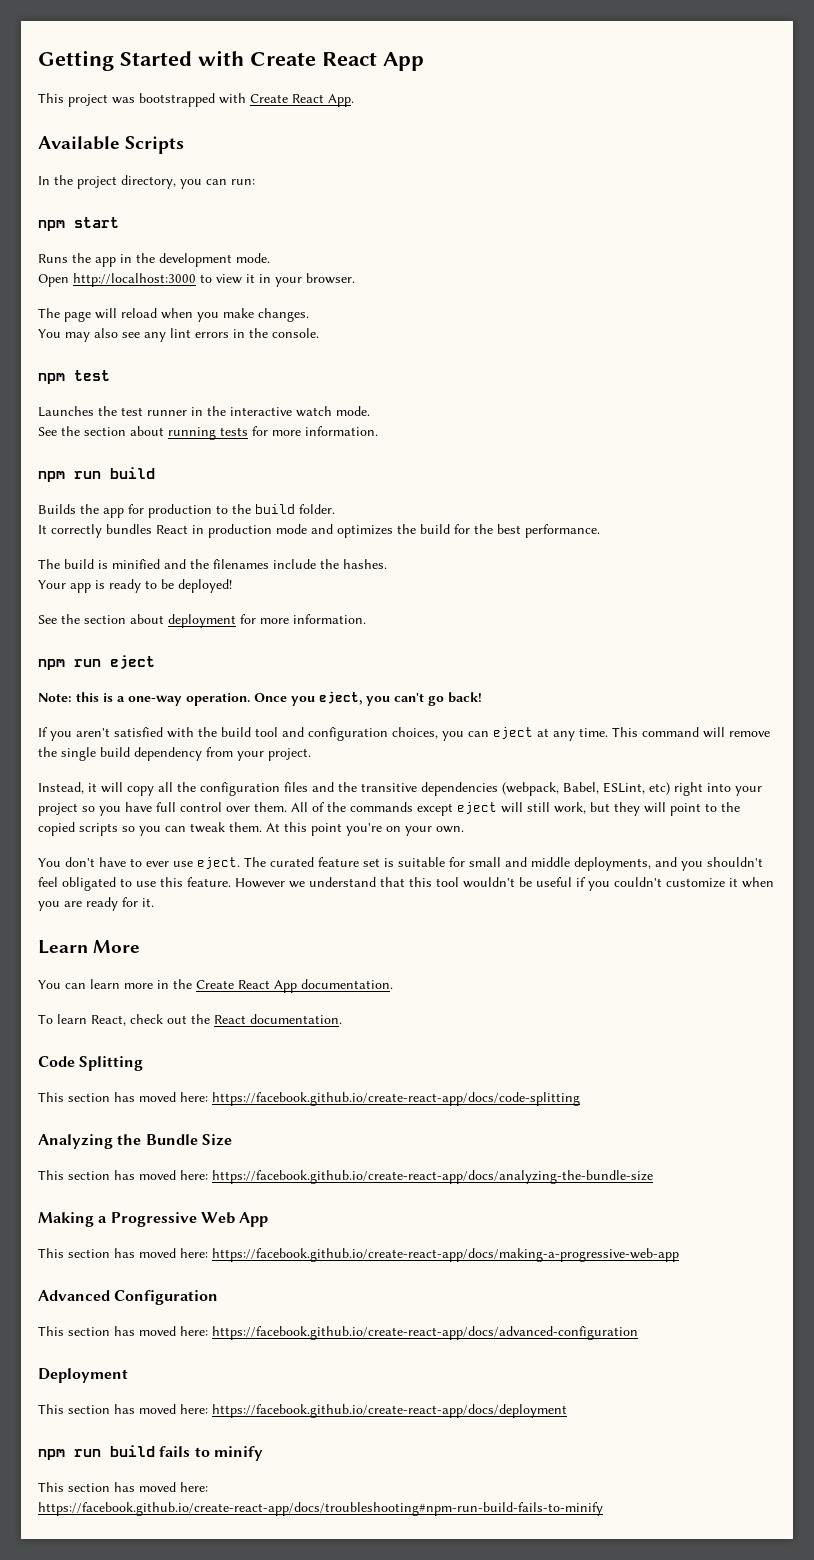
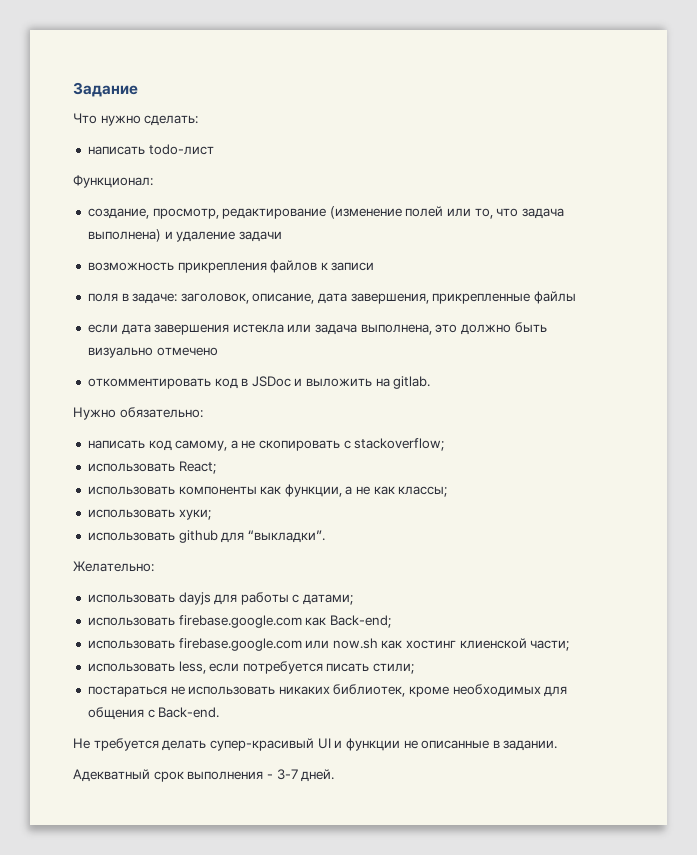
- Getting Started with Create React App
- This project was bootstrapped with Create React App.
- Available Scripts
- In the project directory, you can run:
- npm start
- Runs the app in the development mode.
- Open http://localhost:3000 to view it in your browser.
- The page will reload when you make changes.
- You may also see any lint errors in the console.
- npm test
- Launches the test runner in the interactive watch mode.
- See the section about running tests for more information.
- npm run build
- Builds the app for production to the build folder.
- It correctly bundles React in production mode and optimizes the build for the best performance.
- The build is minified and the filenames include the hashes.
- Your app is ready to be deployed!
- See the section about deployment for more information.
- npm run eject
- Note: this is a one-way operation. Once you eject, you can't go back!
- If you aren't satisfied with the build tool and configuration choices, you can eject at any time. This command will remove the single build dependency from your project.
- Instead, it will copy all the configuration files and the transitive dependencies (webpack, Babel, ESLint, etc) right into your project so you have full control over them. All of the commands except eject will still work, but they will point to the copied scripts so you can tweak them. At this point you're on your own.
- You don't have to ever use eject. The curated feature set is suitable for small and middle deployments, and you shouldn't feel obligated to use this feature. However we understand that this tool wouldn't be useful if you couldn't customize it when you are ready for it.
- Learn More
- You can learn more in the Create React App documentation.
- To learn React, check out the React documentation.
- Code Splitting
- This section has moved here: https://facebook.github.io/create-react-app/docs/code-splitting
- Analyzing the Bundle Size
- This section has moved here: https://facebook.github.io/create-react-app/docs/analyzing-the-bundle-size
- Making a Progressive Web App
- This section has moved here: https://facebook.github.io/create-react-app/docs/making-a-progressive-web-app
- Advanced Configuration
- This section has moved here: https://facebook.github.io/create-react-app/docs/advanced-configuration
- Deployment
- This section has moved here: https://facebook.github.io/create-react-app/docs/deployment
- npm run build fails to minify
- This section has moved here: https://facebook.github.io/create-react-app/docs/troubleshooting#npm-run-build-fails-to-minify
+ Задание
+ Что нужно сделать:
+ написать todo-лист
+ Функционал:
+ создание, просмотр, редактирование (изменение полей или то, что задача выполнена) и удаление задачи
+ возможность прикрепления файлов к записи
+ поля в задаче: заголовок, описание, дата завершения, прикрепленные файлы
+ если дата завершения истекла или задача выполнена, это должно быть визуально отмечено
+ откомментировать код в JSDoc и выложить на gitlab.
+ Нужно обязательно:
+ написать код самому, а не скопировать с stackoverflow;
+ использовать React;
+ использовать компоненты как функции, а не как классы;
+ использовать хуки;
+ использовать github для “выкладки”.
+ Желательно:
+ использовать dayjs для работы с датами;
+ использовать firebase.google.com как Back-end;
+ использовать firebase.google.com или now.sh как хостинг клиенской части;
+ использовать less, если потребуется писать стили;
+ постараться не использовать никаких библиотек, кроме необходимых для общения с Back-end.
+ Не требуется делать супер-красивый UI и функции не описанные в задании.
+ Адекватный срок выполнения - 3-7 дней.

